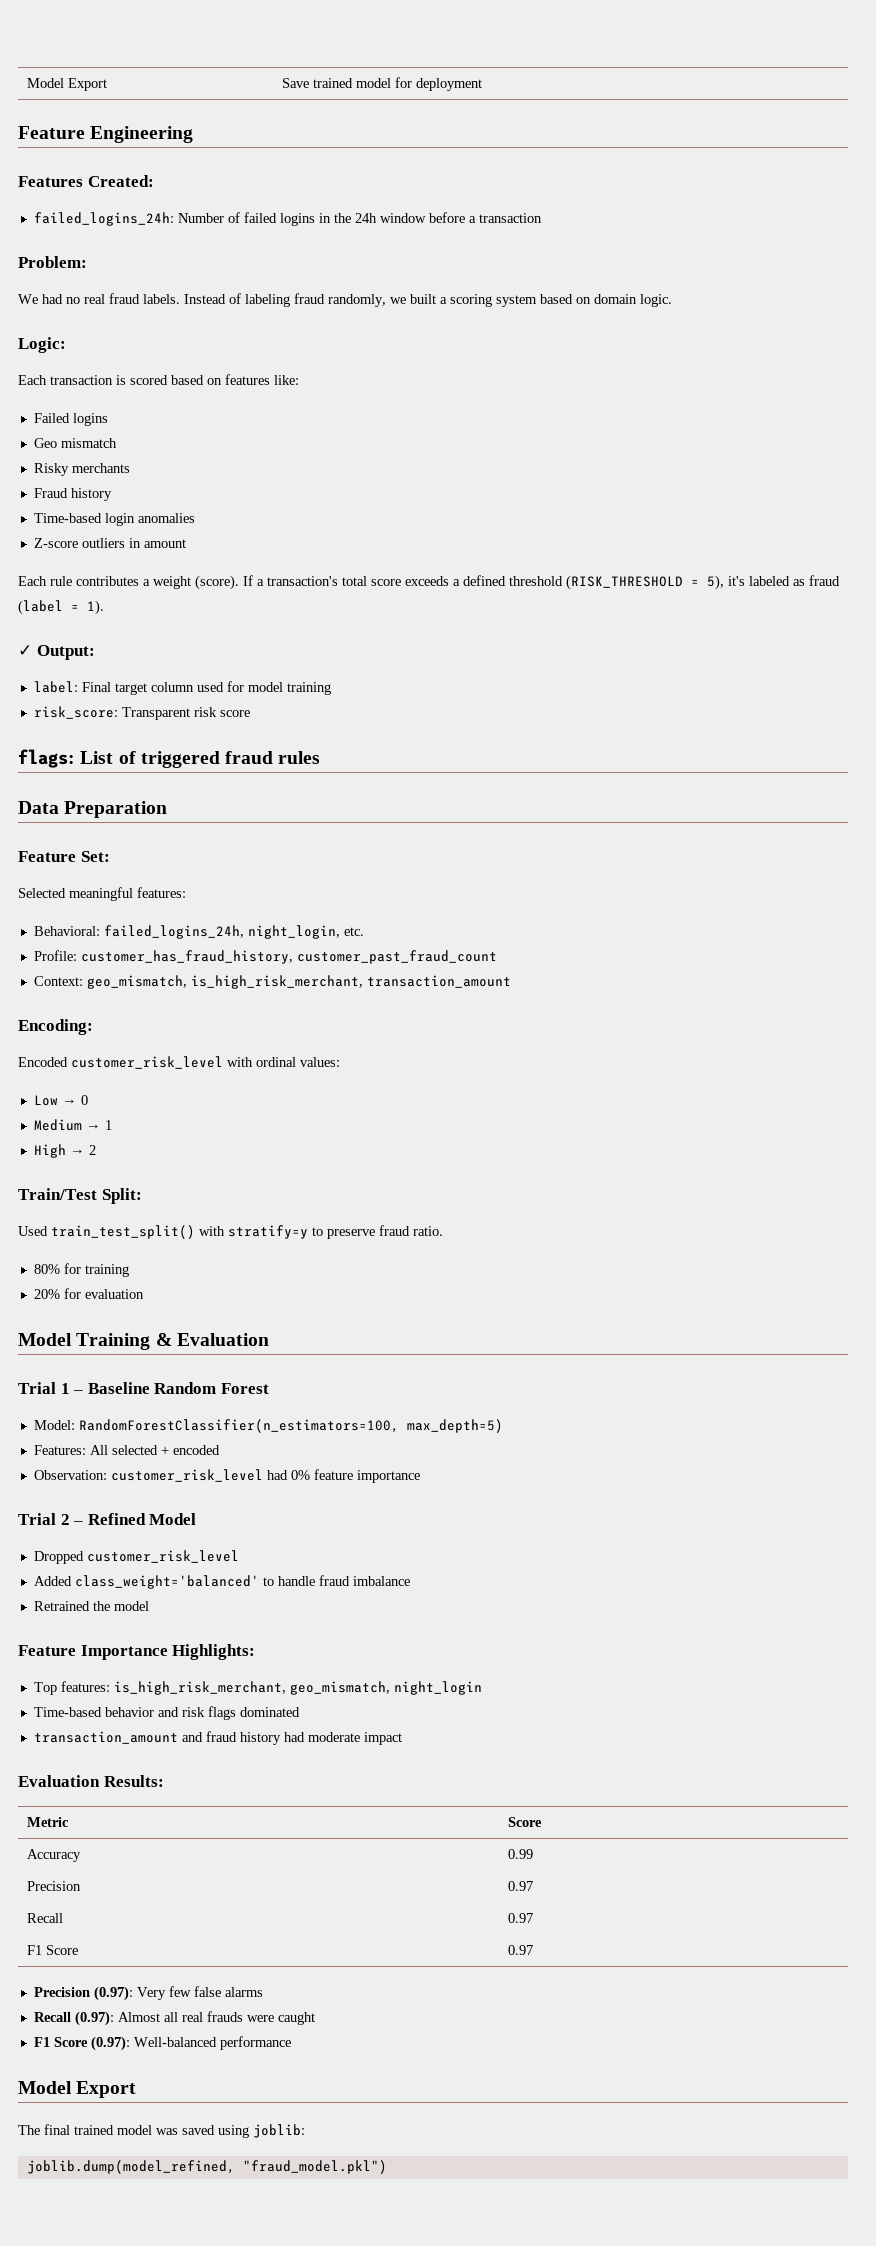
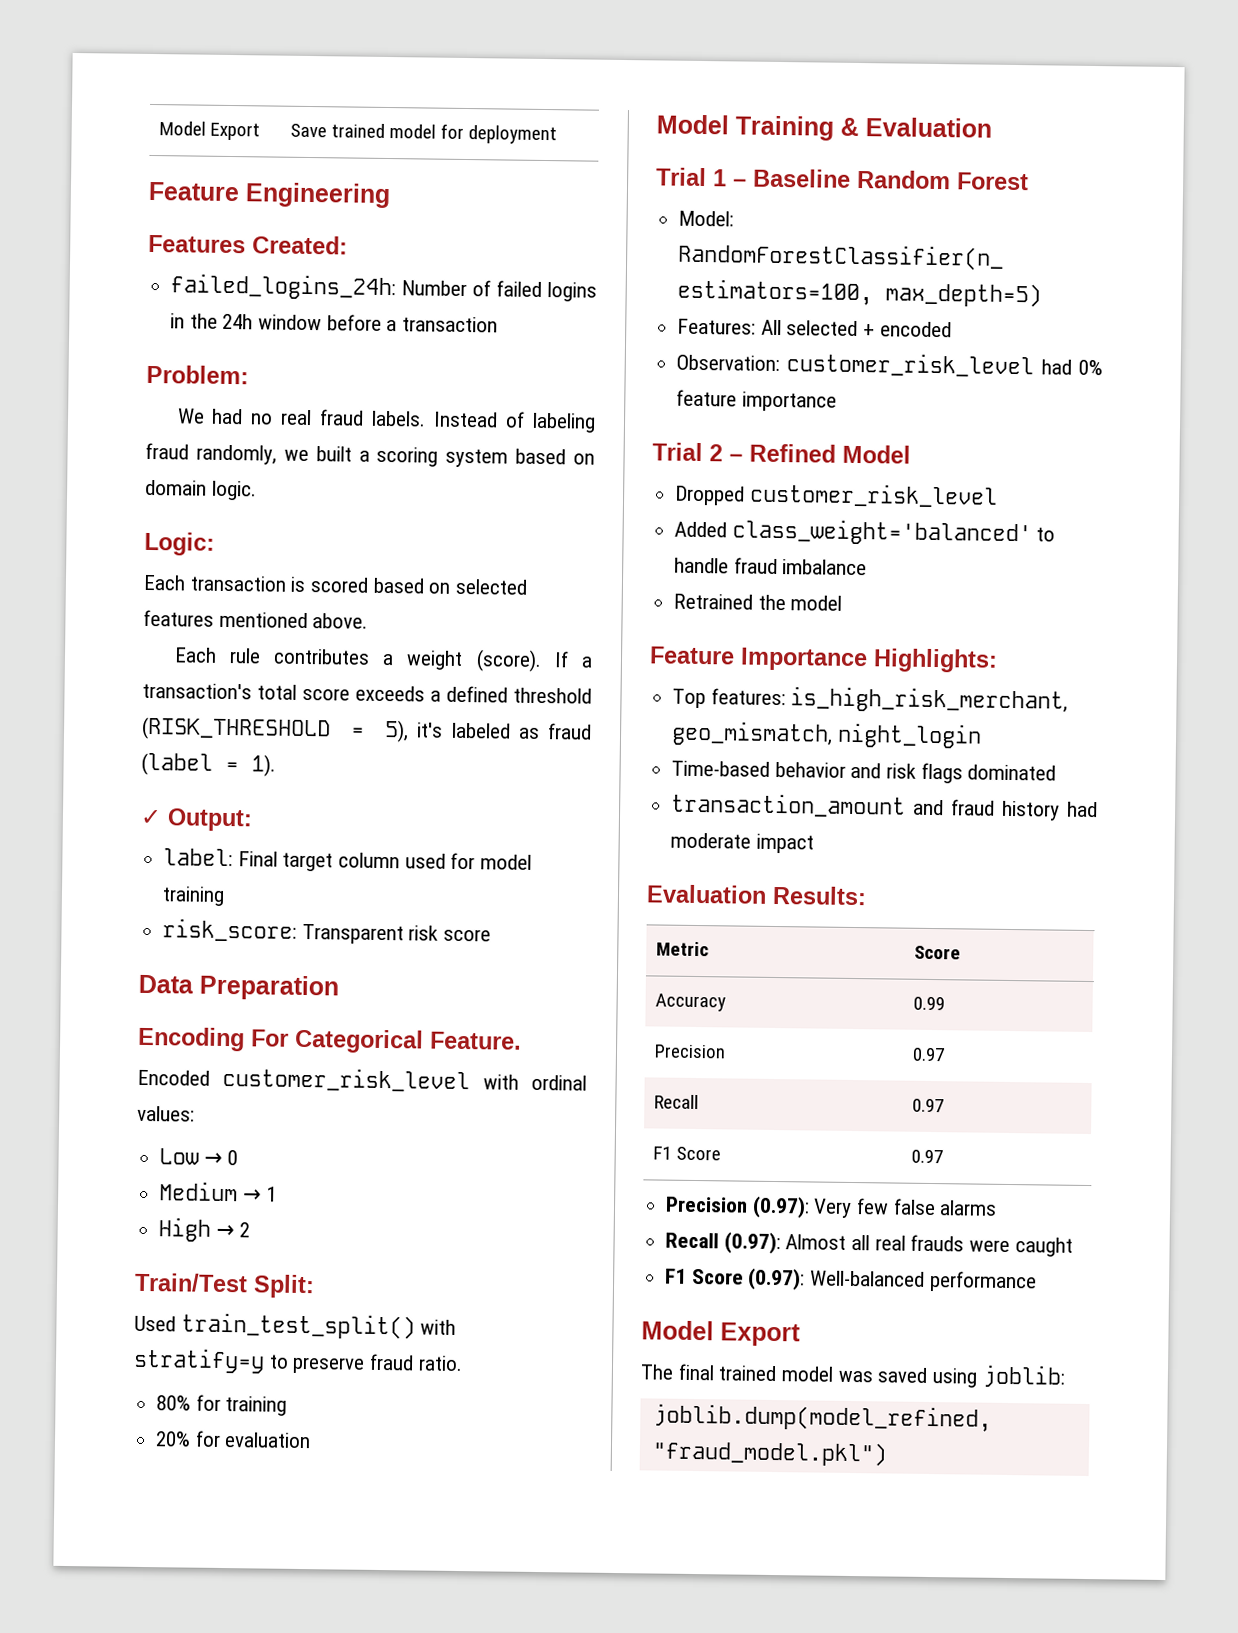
- Each transaction is scored based on features like:
- Failed logins
- Geo mismatch
- Risky merchants
- Fraud history
- Time-based login anomalies
- Z-score outliers in amount
+ Each transaction is scored based on selected features mentioned above.
- flags: List of triggered fraud rules
  Data Preparation
- Feature Set:
- Selected meaningful features:
- Behavioral: failed_logins_24h, night_login, etc.
- Profile: customer_has_fraud_history, customer_past_fraud_count
- Context: geo_mismatch, is_high_risk_merchant, transaction_amount
- Encoding:
+ Encoding For Categorical Feature.

